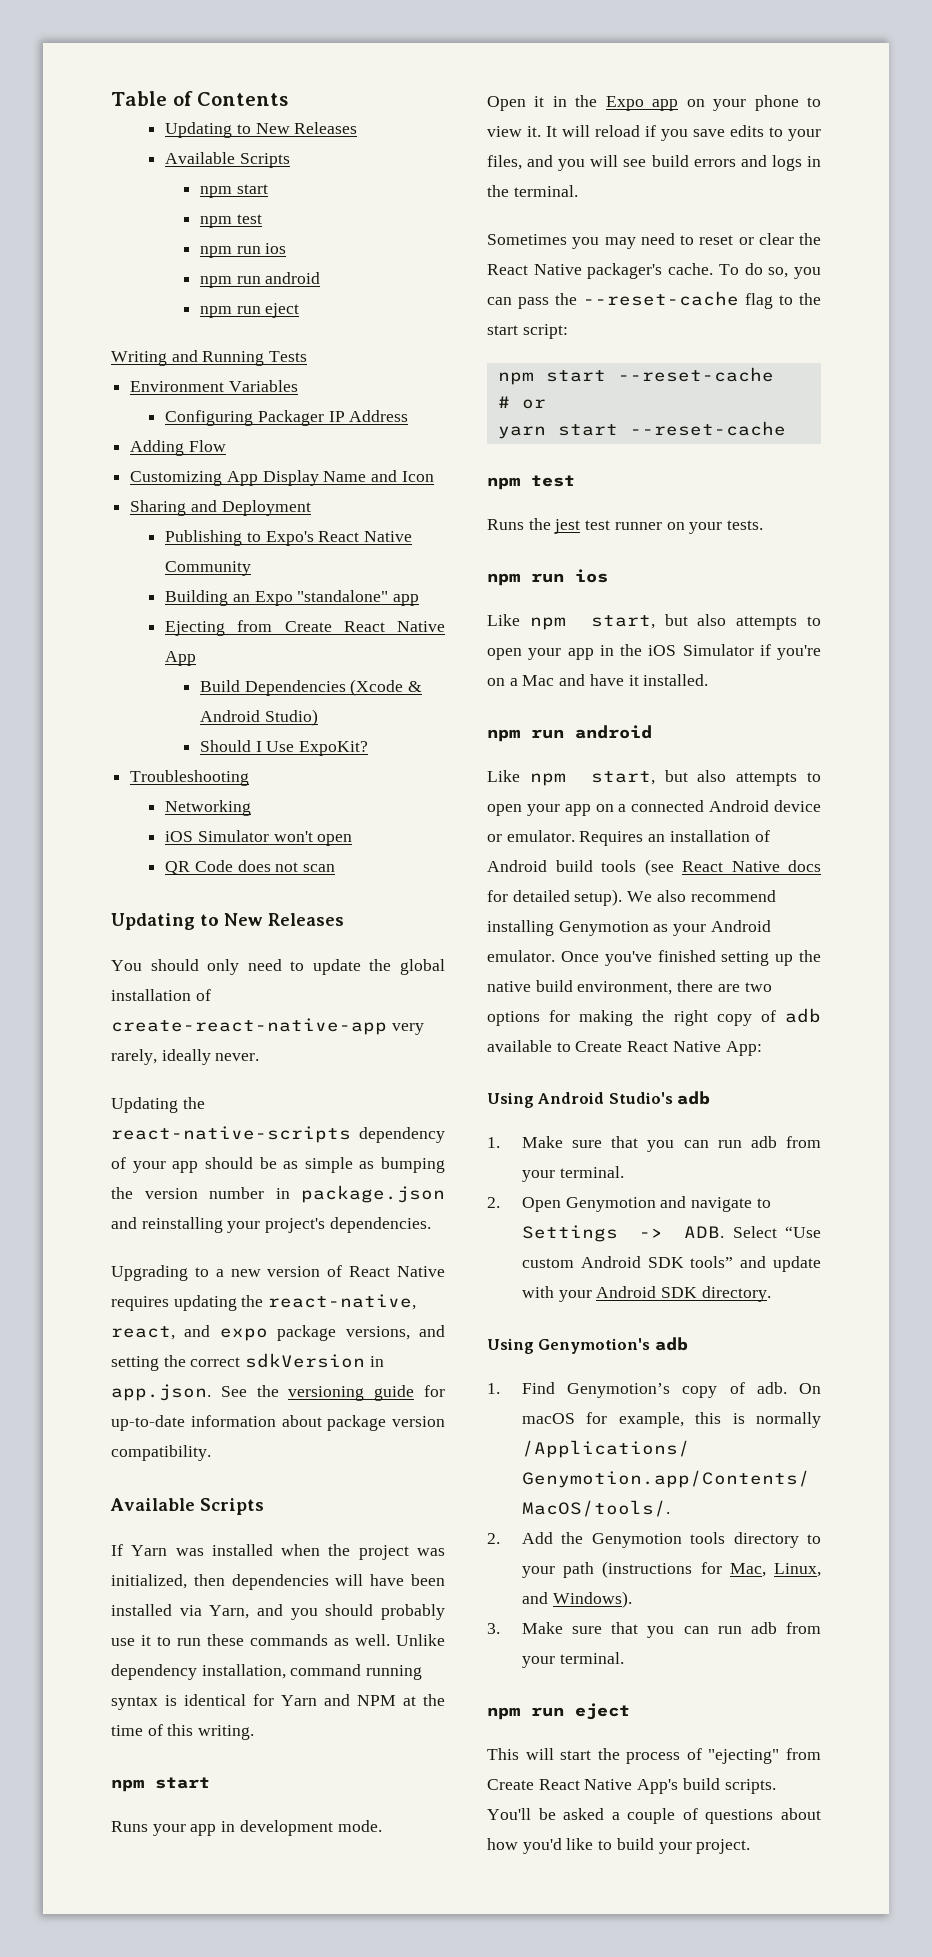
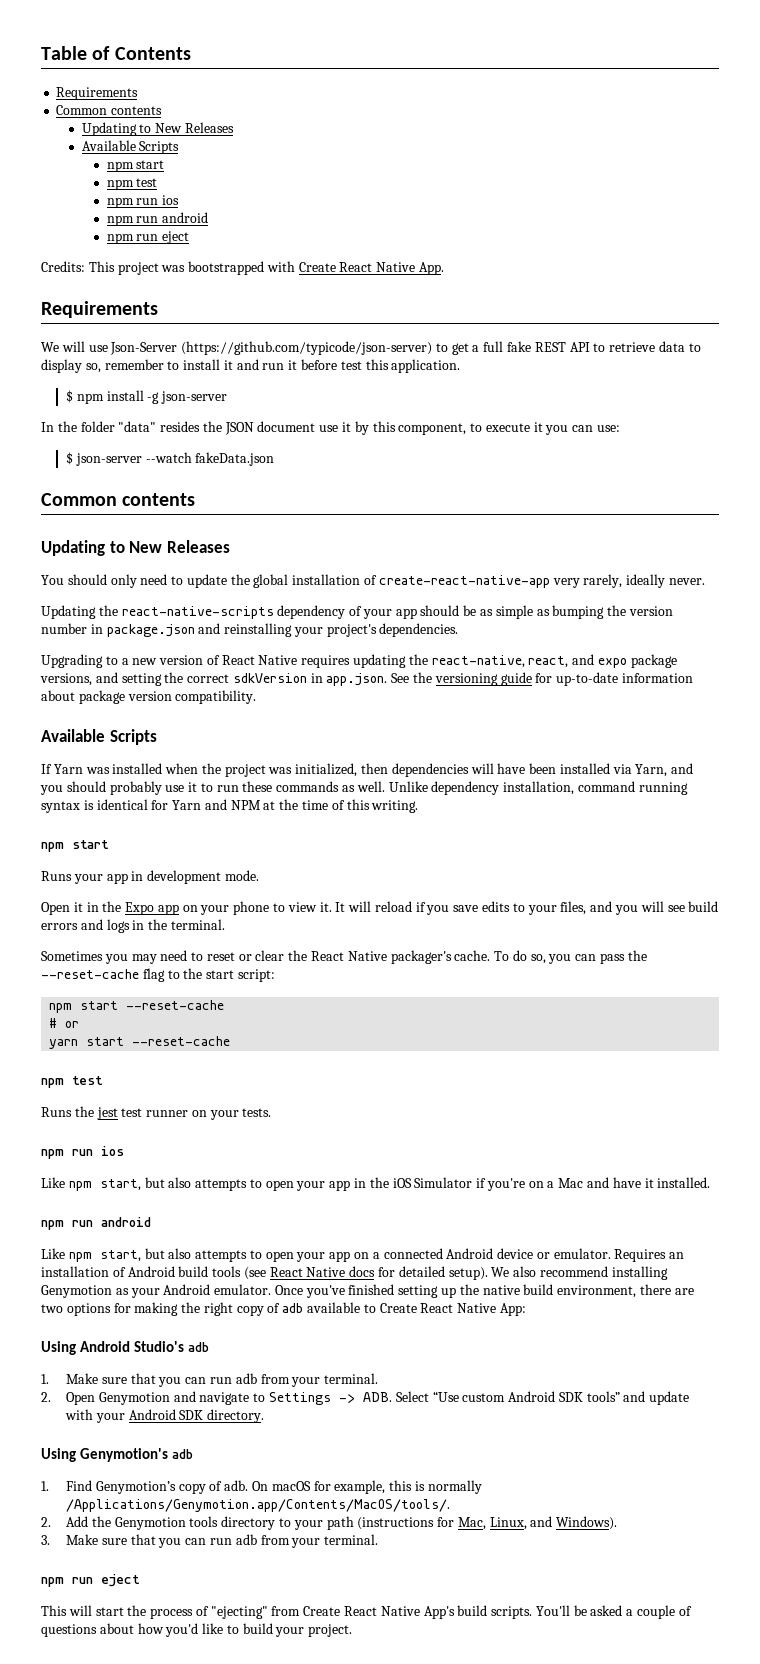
  Table of Contents
+ Requirements
+ Common contents
- Writing and Running Tests
- Environment Variables
- Configuring Packager IP Address
- Adding Flow
- Customizing App Display Name and Icon
- Sharing and Deployment
- Publishing to Expo's React Native Community
- Building an Expo "standalone" app
- Ejecting from Create React Native App
- Build Dependencies (Xcode & Android Studio)
- Should I Use ExpoKit?
- Troubleshooting
- Networking
- iOS Simulator won't open
- QR Code does not scan
+ Credits: This project was bootstrapped with Create React Native App.
+ Requirements
+ We will use Json-Server (https://github.com/typicode/json-server) to get a full fake REST API to retrieve data to display so, remember to install it and run it before test this application.
+ $ npm install -g json-server
+ In the folder "data" resides the JSON document use it by this component, to execute it you can use:
+ $ json-server --watch fakeData.json
+ Common contents

